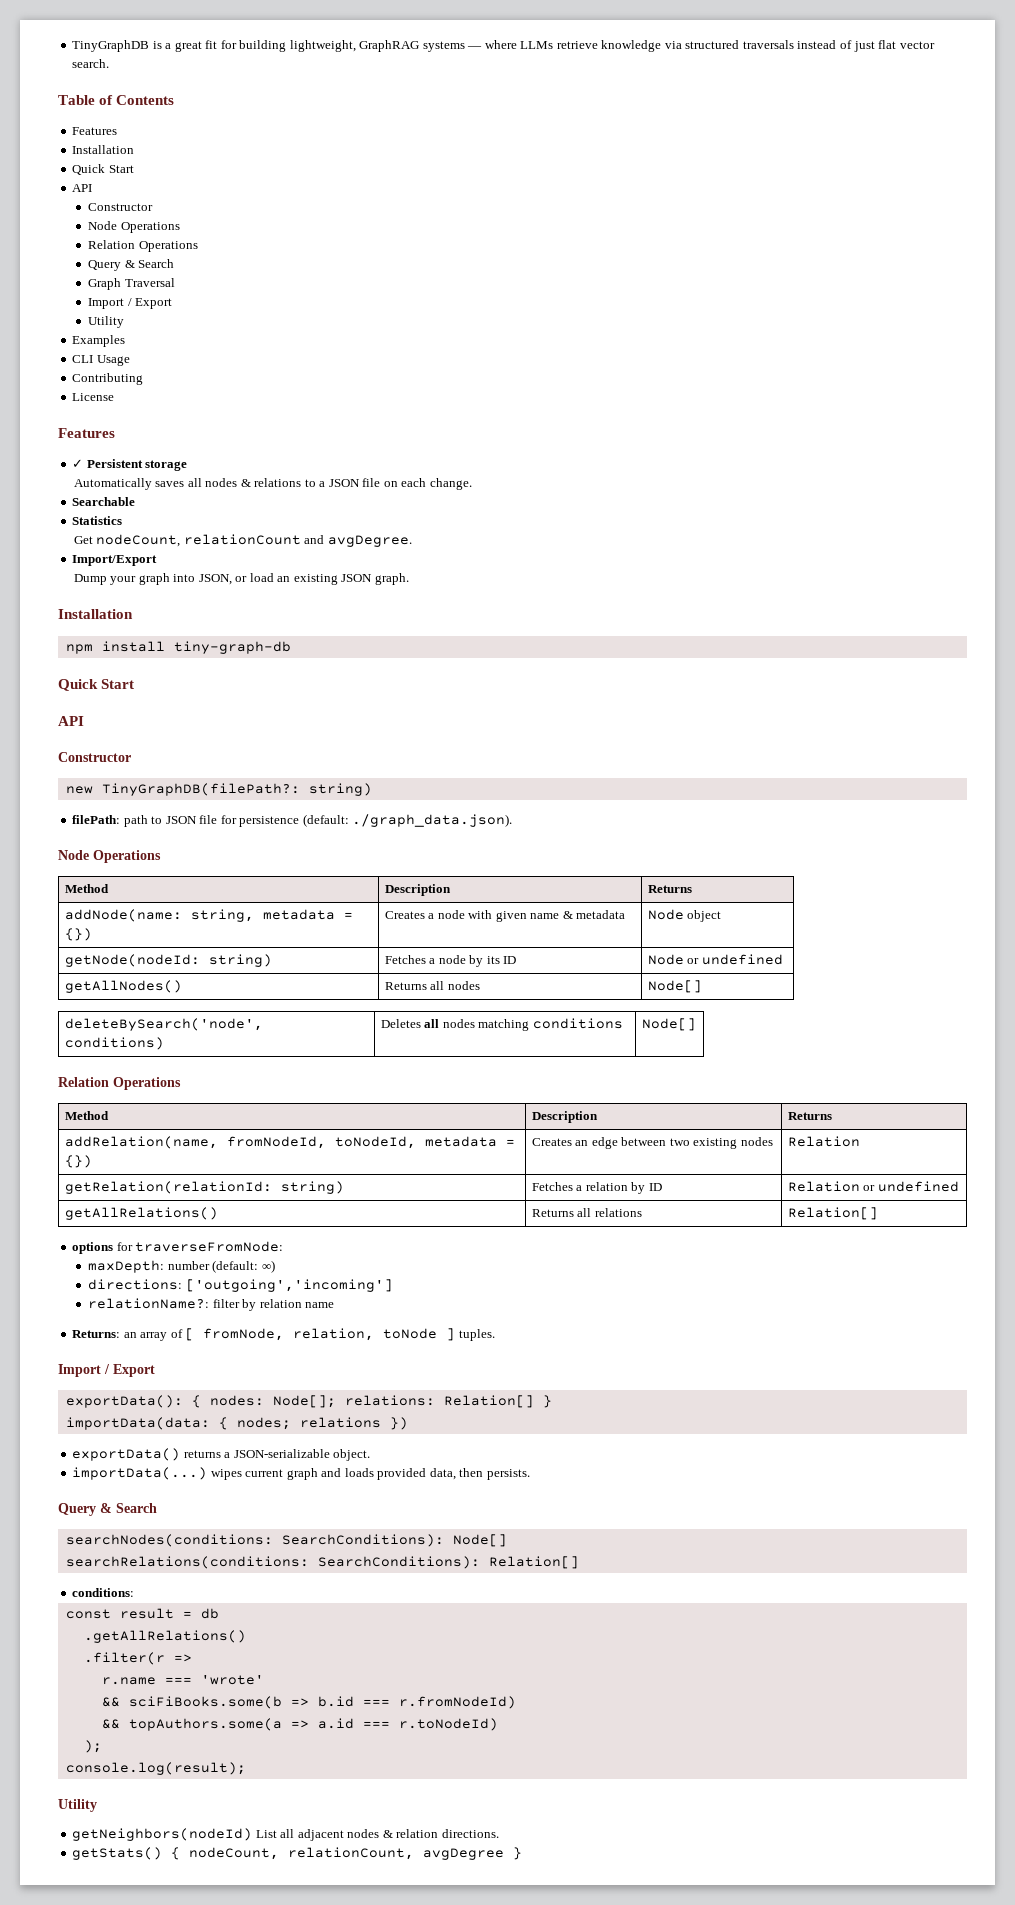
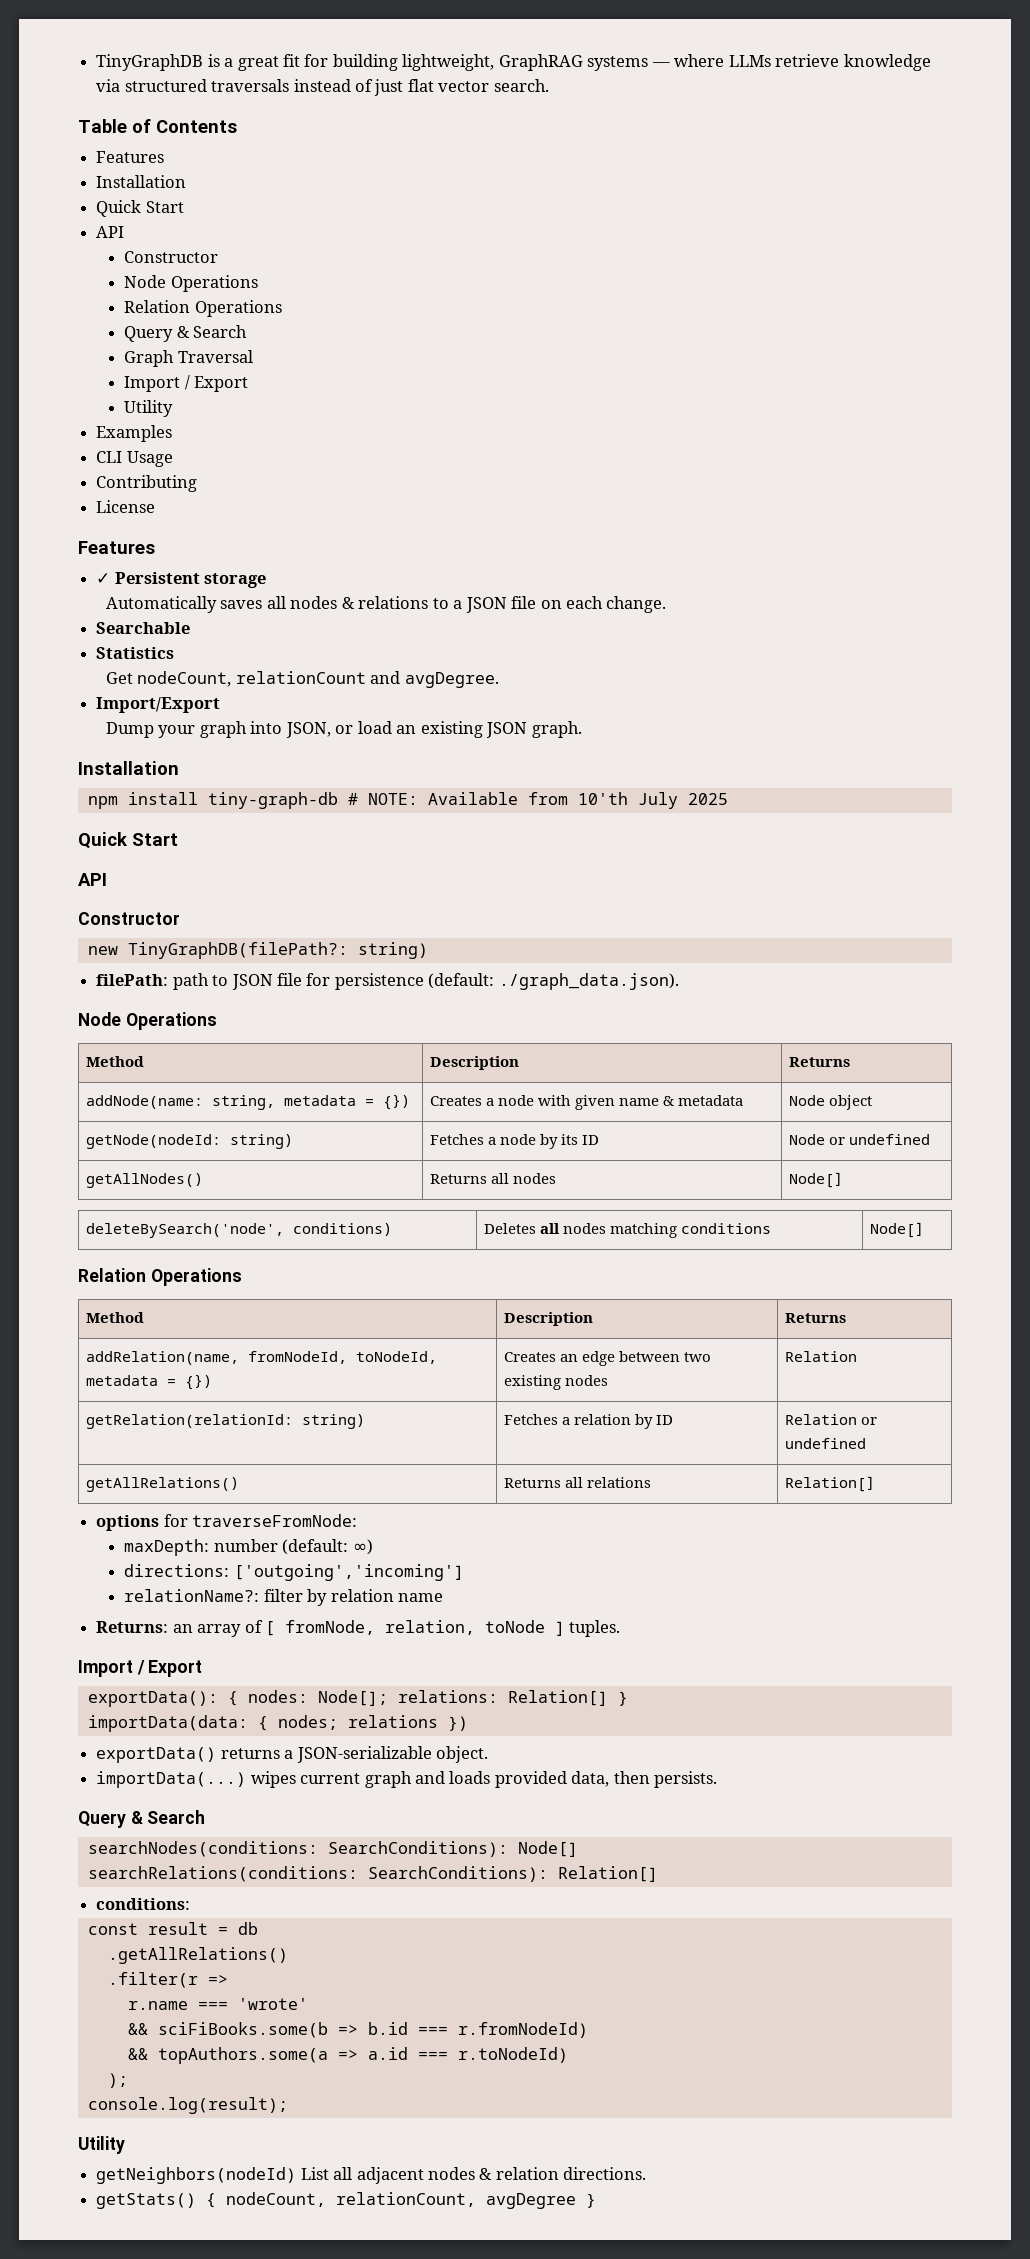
- npm install tiny-graph-db
+ npm install tiny-graph-db # NOTE: Available from 10'th July 2025

